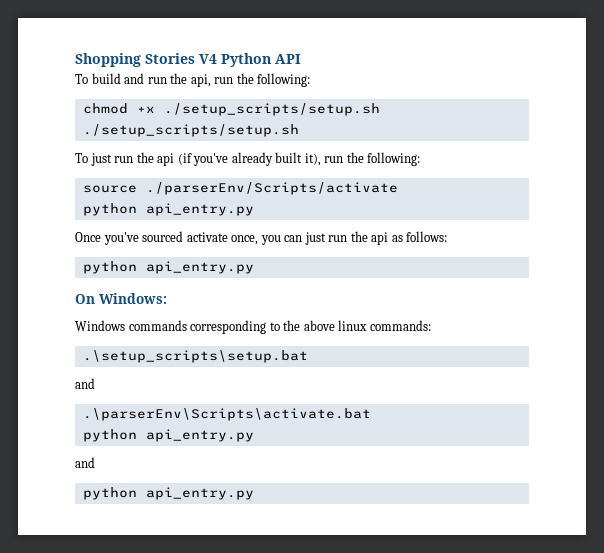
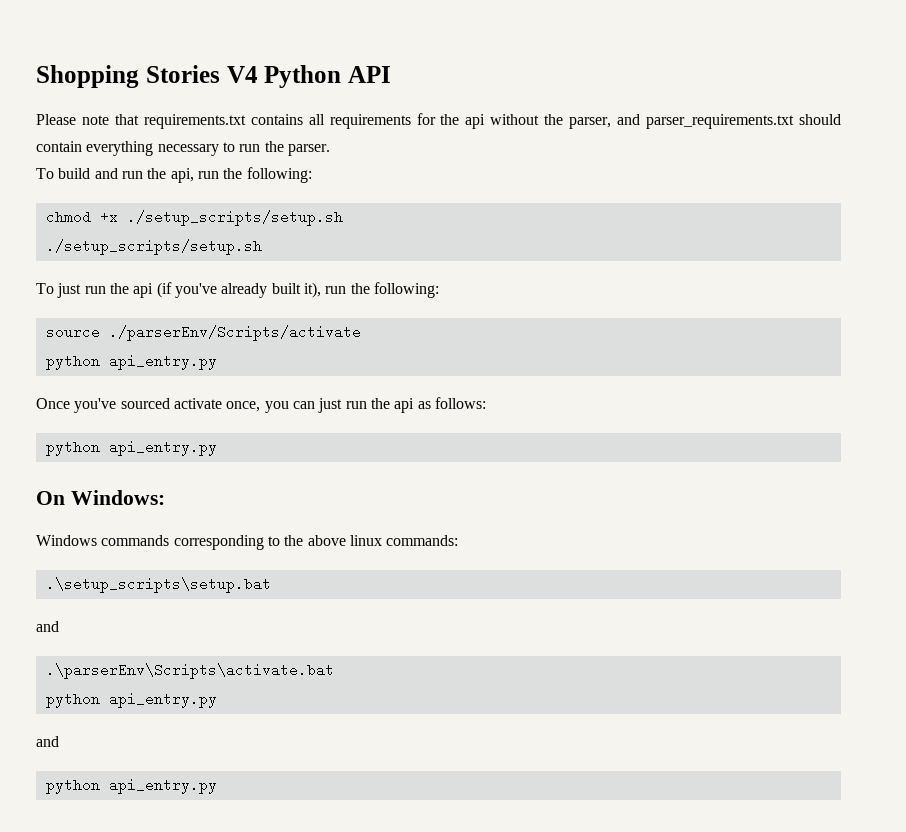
+ Please note that requirements.txt contains all requirements for the api without the parser, and parser_requirements.txt should contain everything necessary to run the parser.

